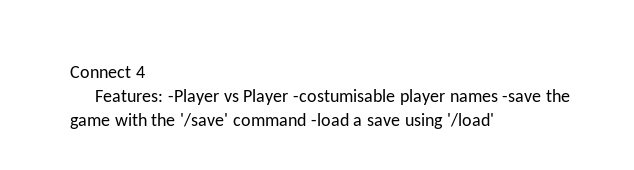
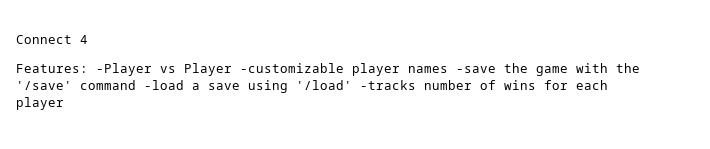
- Features: -Player vs Player -costumisable player names -save the game with the '/save' command -load a save using '/load'
+ Features: -Player vs Player -customizable player names -save the game with the '/save' command -load a save using '/load' -tracks number of wins for each player

